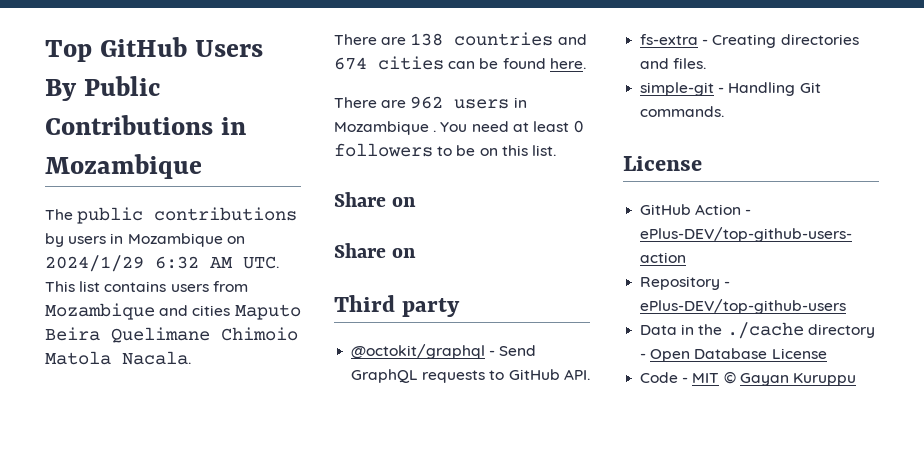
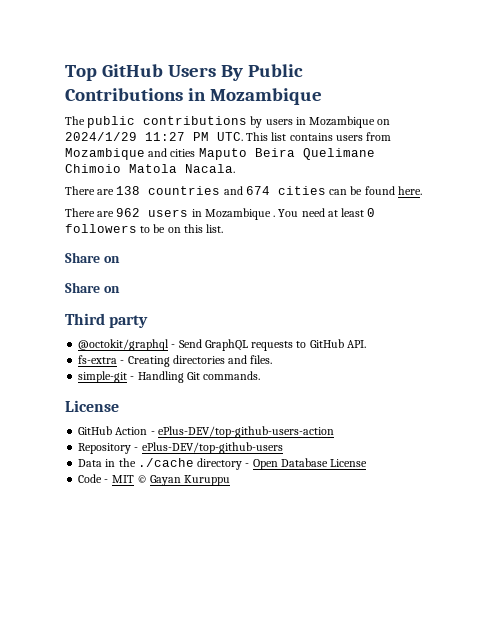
- The public contributions by users in Mozambique on 2024/1/29 6:32 AM UTC. This list contains users from Mozambique and cities Maputo Beira Quelimane Chimoio Matola Nacala.
+ The public contributions by users in Mozambique on 2024/1/29 11:27 PM UTC. This list contains users from Mozambique and cities Maputo Beira Quelimane Chimoio Matola Nacala.

